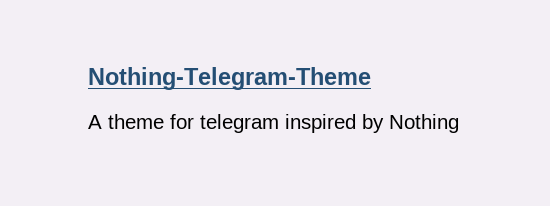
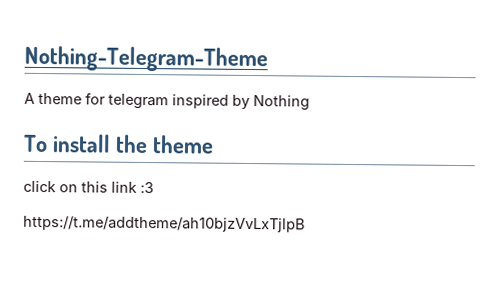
+ To install the theme
+ click on this link :3
+ https://t.me/addtheme/ah10bjzVvLxTjlpB

